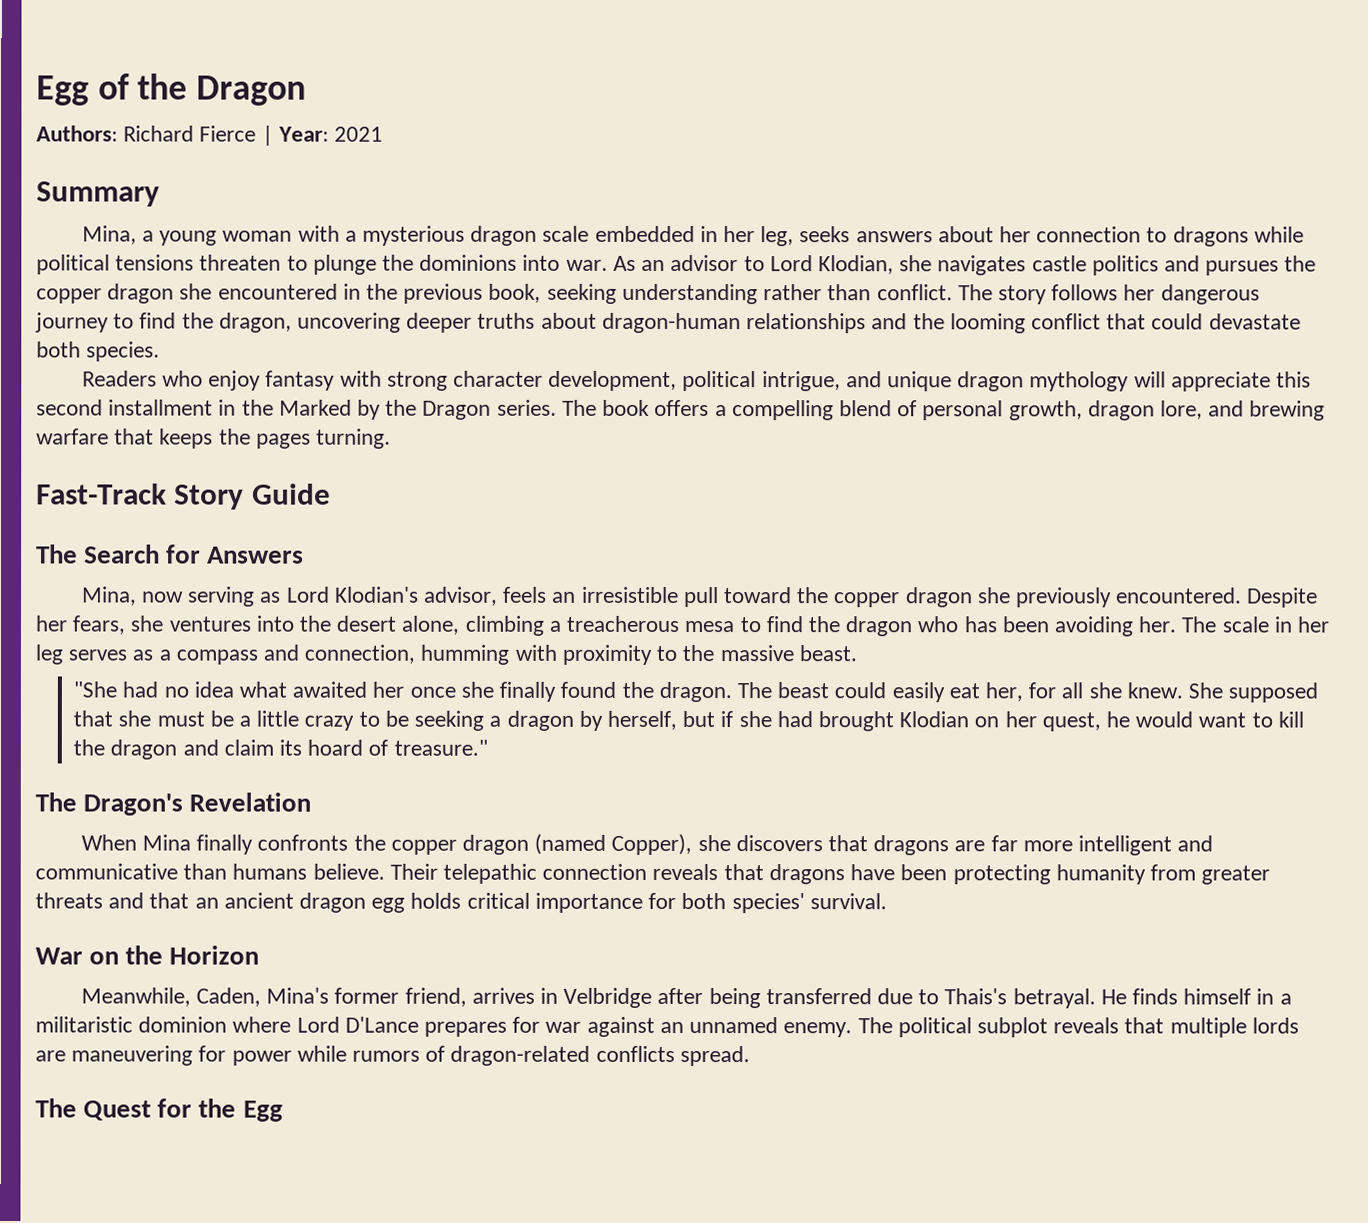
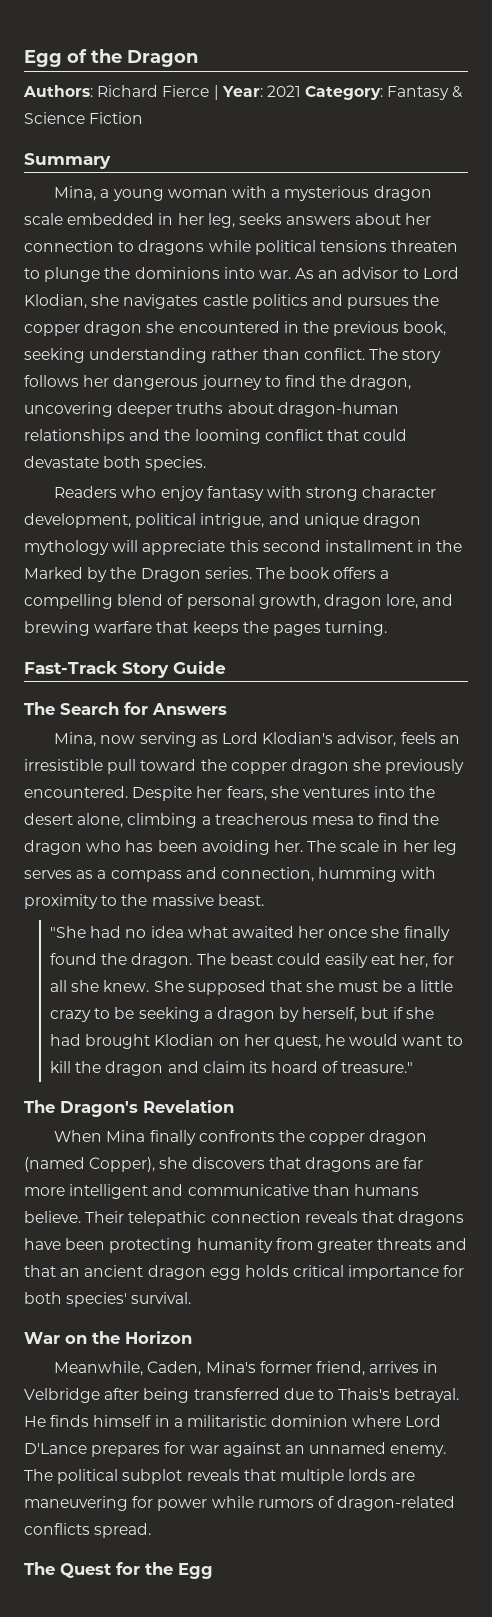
- Authors: Richard Fierce | Year: 2021
+ Authors: Richard Fierce | Year: 2021 Category: Fantasy & Science Fiction

